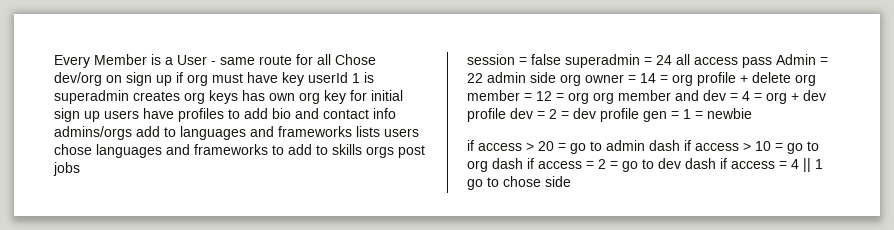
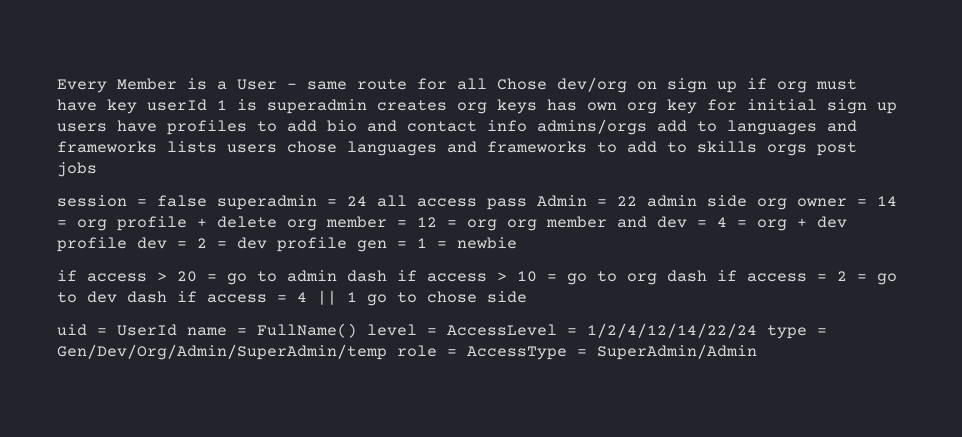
+ uid = UserId name = FullName() level = AccessLevel = 1/2/4/12/14/22/24 type = Gen/Dev/Org/Admin/SuperAdmin/temp role = AccessType = SuperAdmin/Admin

